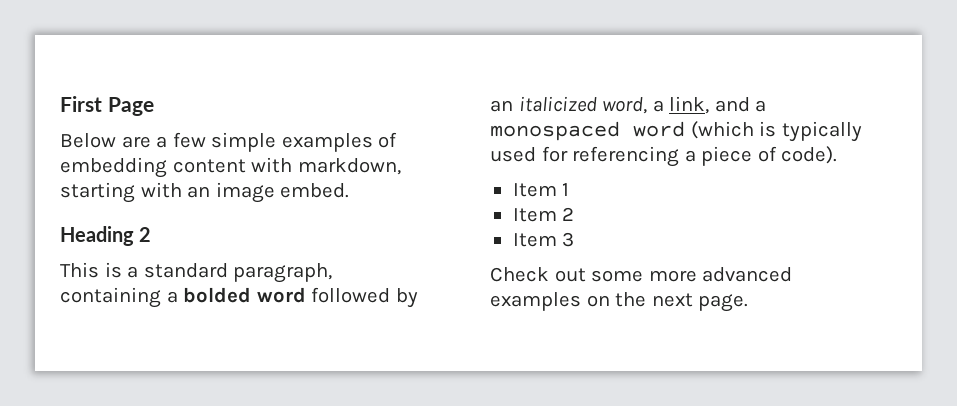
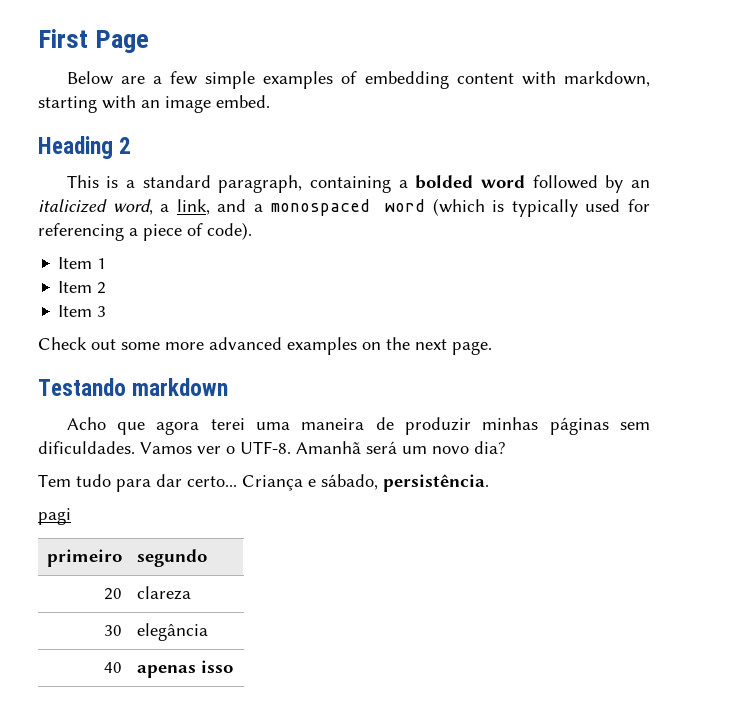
+ Testando markdown
+ Acho que agora terei uma maneira de produzir minhas páginas sem dificuldades. Vamos ver o UTF-8. Amanhã será um novo dia?
+ Tem tudo para dar certo... Criança e sábado, persistência.
+ pagi
+ primeiro | segundo
+ 20 | clareza
+ 30 | elegância
+ 40 | apenas isso

